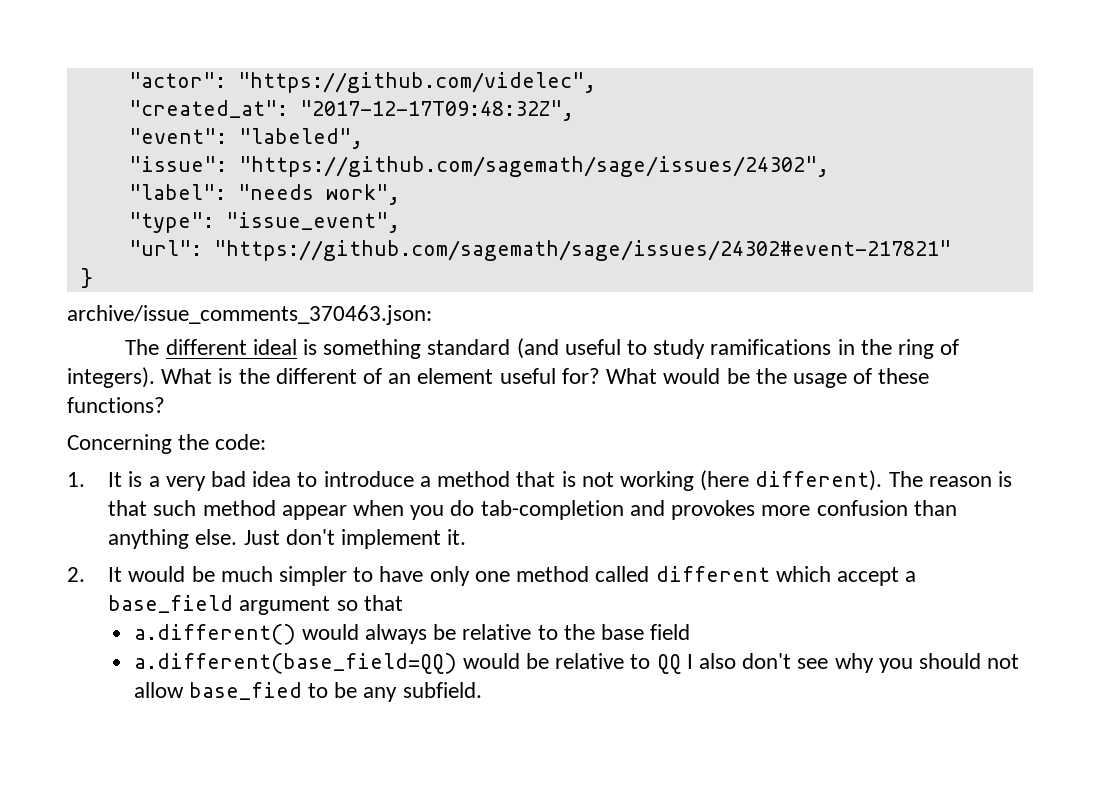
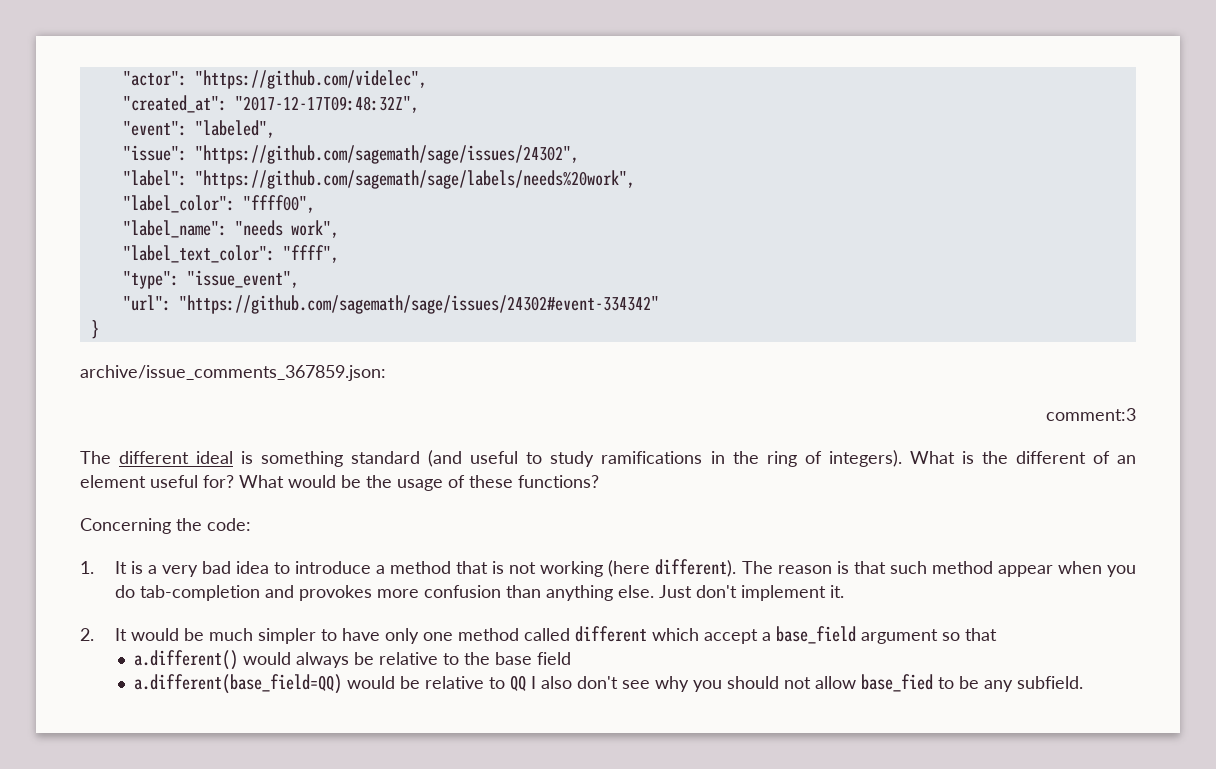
- "label": "needs work",
+ "label": "https://github.com/sagemath/sage/labels/needs%20work",
+ "label_color": "ffff00",
+ "label_name": "needs work",
+ "label_text_color": "ffff",
- "url": "https://github.com/sagemath/sage/issues/24302#event-217821"
+ "url": "https://github.com/sagemath/sage/issues/24302#event-334342"
- archive/issue_comments_370463.json:
+ archive/issue_comments_367859.json:
+ comment:3

